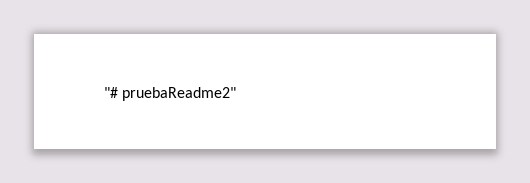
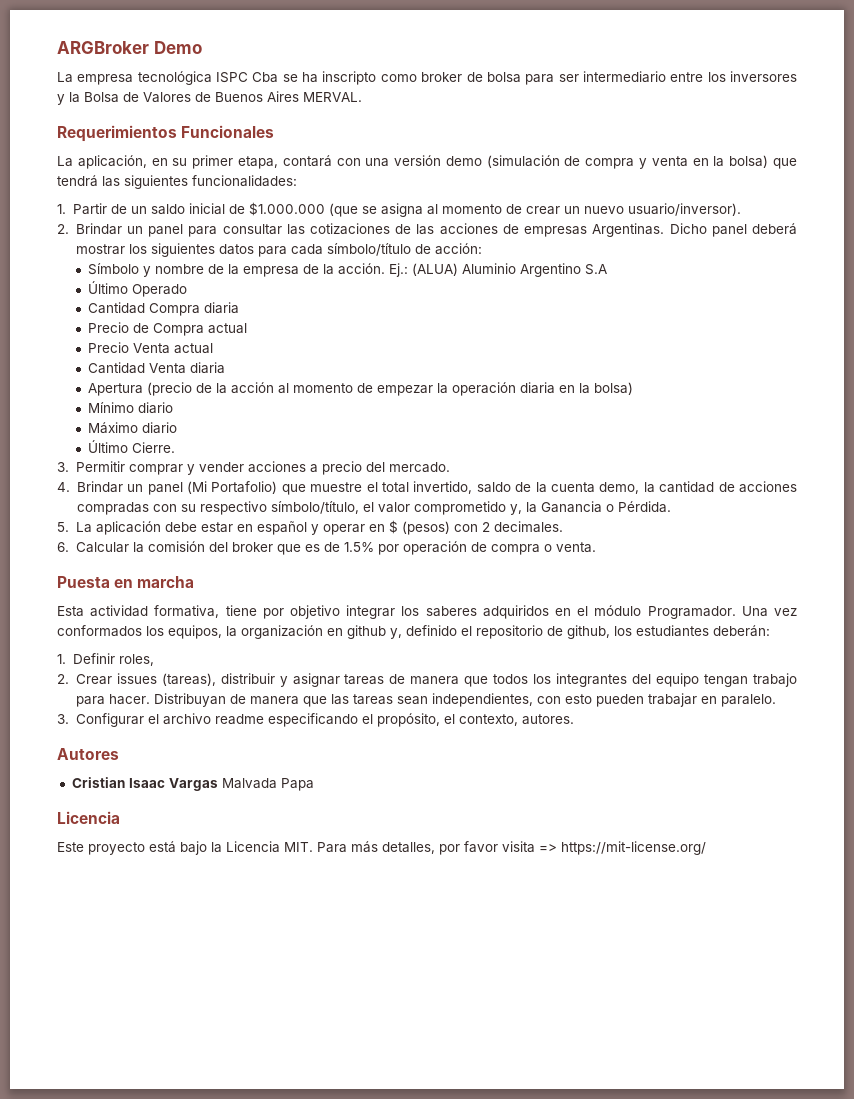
- "# pruebaReadme2"
+ ARGBroker Demo
+ La empresa tecnológica ISPC Cba se ha inscripto como broker de bolsa para ser intermediario entre los inversores y la Bolsa de Valores de Buenos Aires MERVAL.
+ Requerimientos Funcionales
+ La aplicación, en su primer etapa, contará con una versión demo (simulación de compra y venta en la bolsa) que tendrá las siguientes funcionalidades:
+ 1. Partir de un saldo inicial de $1.000.000 (que se asigna al momento de crear un nuevo usuario/inversor).
+ 2. Brindar un panel para consultar las cotizaciones de las acciones de empresas Argentinas. Dicho panel deberá mostrar los siguientes datos para cada símbolo/título de acción:
+ Símbolo y nombre de la empresa de la acción. Ej.: (ALUA) Aluminio Argentino S.A
+ Último Operado
+ Cantidad Compra diaria
+ Precio de Compra actual
+ Precio Venta actual
+ Cantidad Venta diaria
+ Apertura (precio de la acción al momento de empezar la operación diaria en la bolsa)
+ Mínimo diario
+ Máximo diario
+ Último Cierre.
+ 3. Permitir comprar y vender acciones a precio del mercado.
+ 4. Brindar un panel (Mi Portafolio) que muestre el total invertido, saldo de la cuenta demo, la cantidad de acciones compradas con su respectivo símbolo/título, el valor comprometido y, la Ganancia o Pérdida.
+ 5. La aplicación debe estar en español y operar en $ (pesos) con 2 decimales.
+ 6. Calcular la comisión del broker que es de 1.5% por operación de compra o venta.
+ Puesta en marcha
+ Esta actividad formativa, tiene por objetivo integrar los saberes adquiridos en el módulo Programador. Una vez conformados los equipos, la organización en github y, definido el repositorio de github, los estudiantes deberán:
+ 1. Definir roles,
+ 2. Crear issues (tareas), distribuir y asignar tareas de manera que todos los integrantes del equipo tengan trabajo para hacer. Distribuyan de manera que las tareas sean independientes, con esto pueden trabajar en paralelo.
+ 3. Configurar el archivo readme especificando el propósito, el contexto, autores.
+ Autores
+ Cristian Isaac Vargas Malvada Papa
+ Licencia
+ Este proyecto está bajo la Licencia MIT. Para más detalles, por favor visita => https://mit-license.org/

